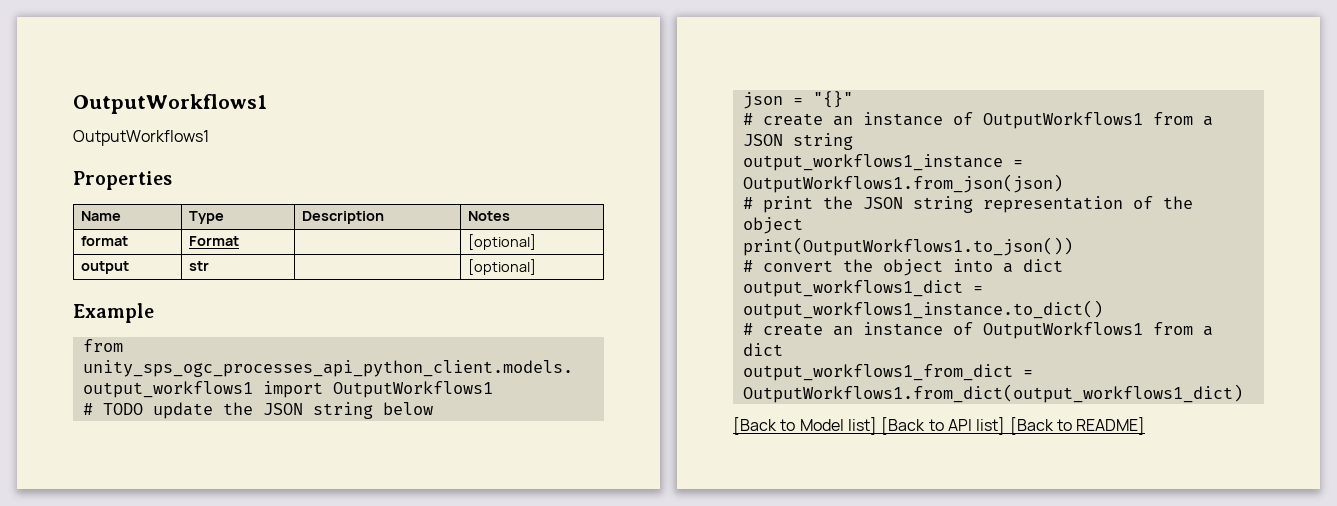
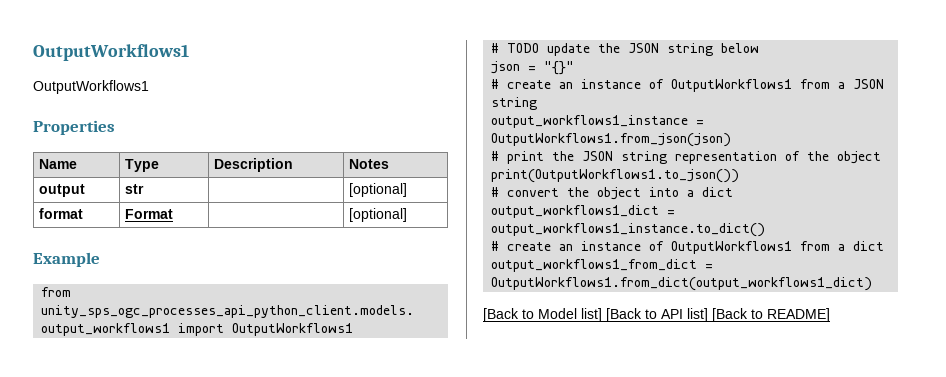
+ output | str | | [optional]
  format | Format | | [optional]
- output | str | | [optional]

